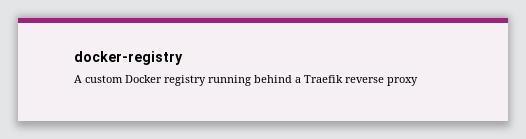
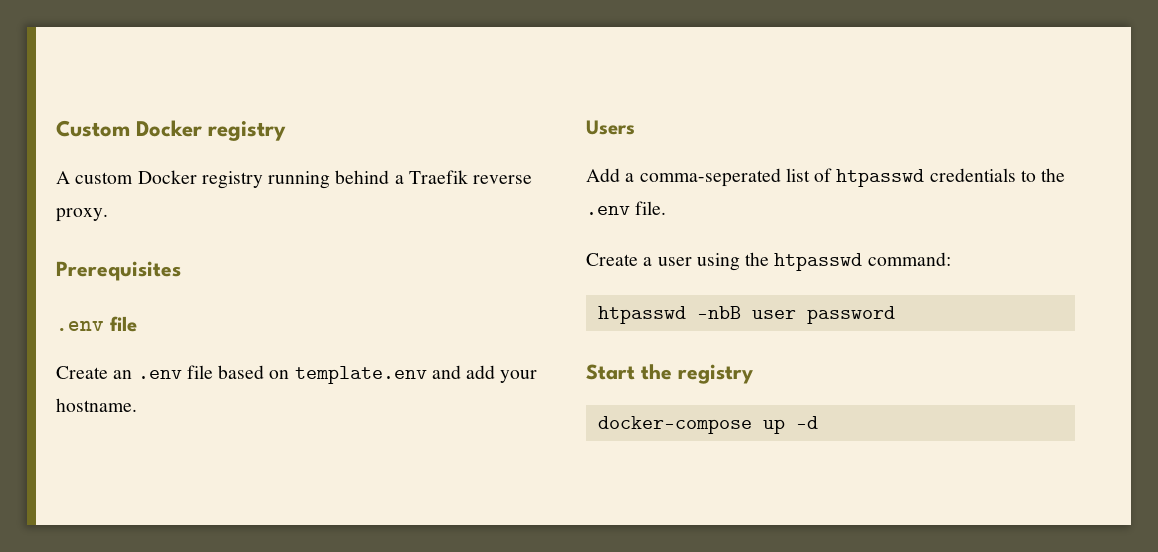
- docker-registry
+ Custom Docker registry
- A custom Docker registry running behind a Traefik reverse proxy
+ A custom Docker registry running behind a Traefik reverse proxy.
+ Prerequisites
+ .env file
+ Create an .env file based on template.env and add your hostname.
+ Users
+ Add a comma-seperated list of htpasswd credentials to the .env file.
+ Create a user using the htpasswd command:
+ htpasswd -nbB user password
+ Start the registry
+ docker-compose up -d

